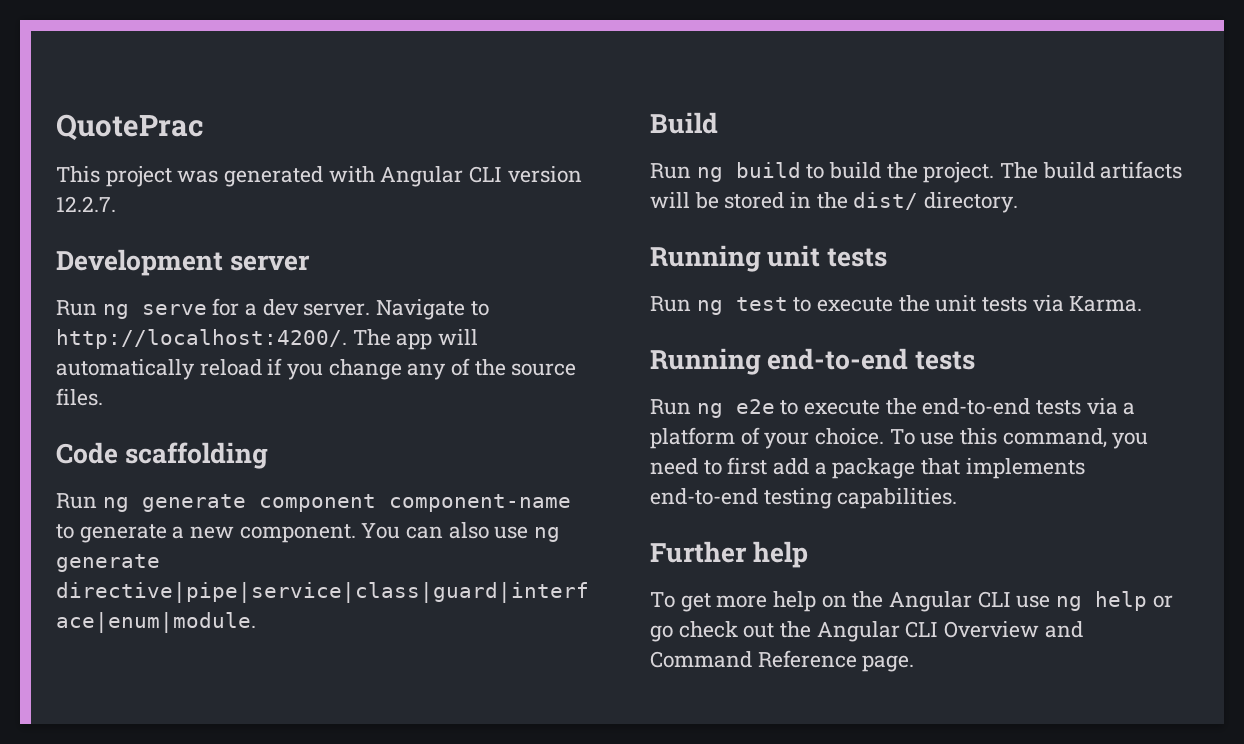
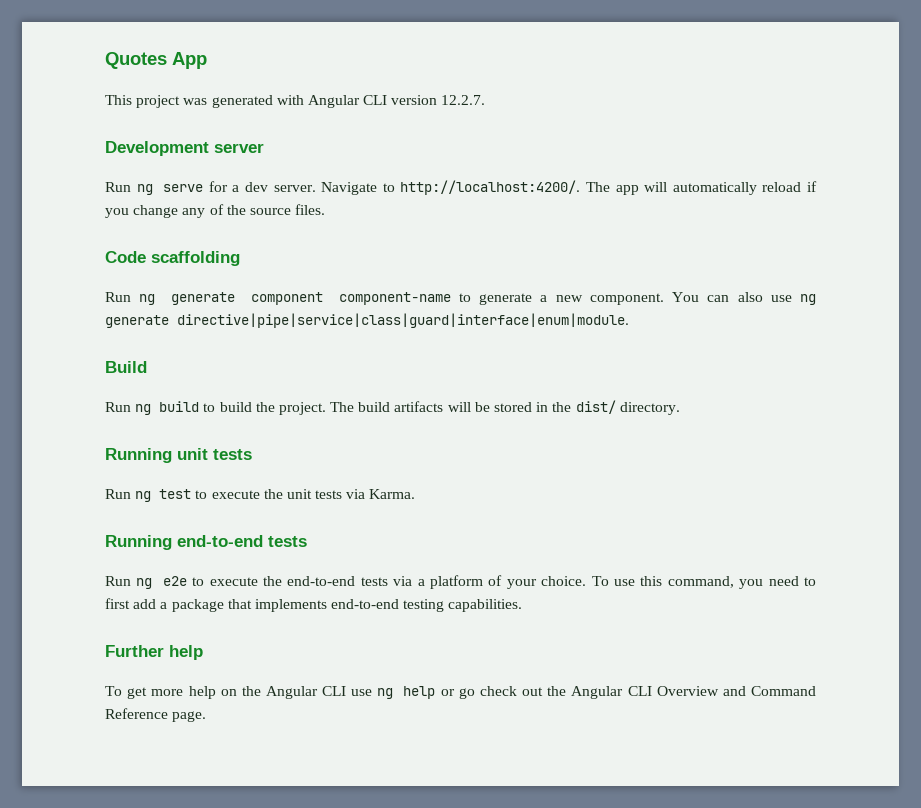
- QuotePrac
+ Quotes App

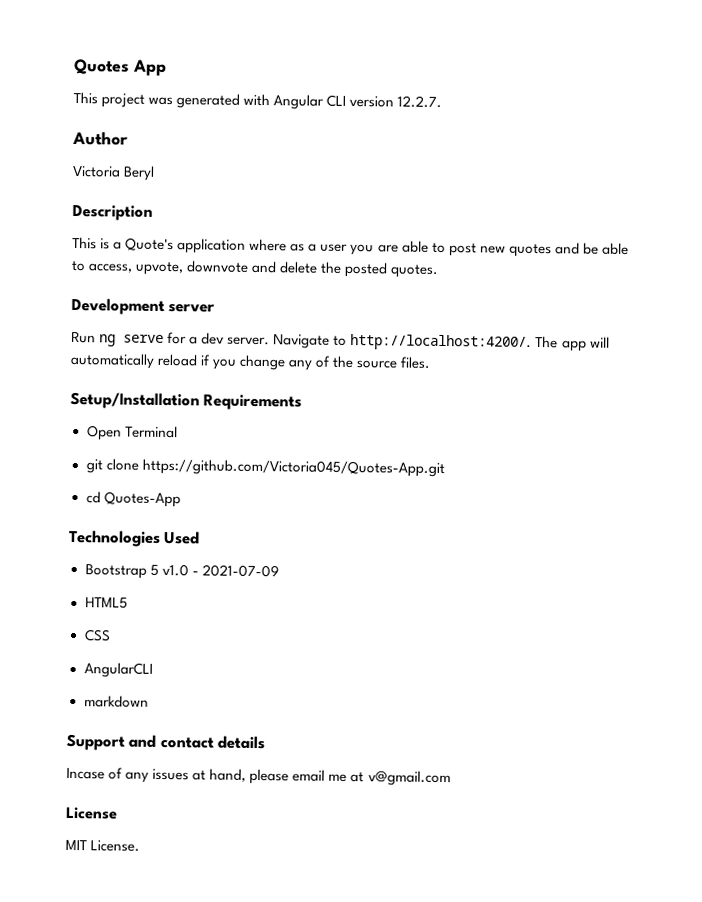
+ Author
+ Victoria Beryl
+ Description
+ This is a Quote's application where as a user you are able to post new quotes and be able to access, upvote, downvote and delete the posted quotes.
- Code scaffolding
- Run ng generate component component-name to generate a new component. You can also use ng generate directive|pipe|service|class|guard|interface|enum|module.
- Build
- Run ng build to build the project. The build artifacts will be stored in the dist/ directory.
- Running unit tests
- Run ng test to execute the unit tests via Karma.
- Running end-to-end tests
- Run ng e2e to execute the end-to-end tests via a platform of your choice. To use this command, you need to first add a package that implements end-to-end testing capabilities.
- Further help
- To get more help on the Angular CLI use ng help or go check out the Angular CLI Overview and Command Reference page.
+ Setup/Installation Requirements
+ Open Terminal
+ git clone https://github.com/Victoria045/Quotes-App.git
+ cd Quotes-App
+ Technologies Used
+ Bootstrap 5 v1.0 - 2021-07-09
+ HTML5
+ CSS
+ AngularCLI
+ markdown
+ Support and contact details
+ Incase of any issues at hand, please email me at v@gmail.com
+ License
+ MIT License.

